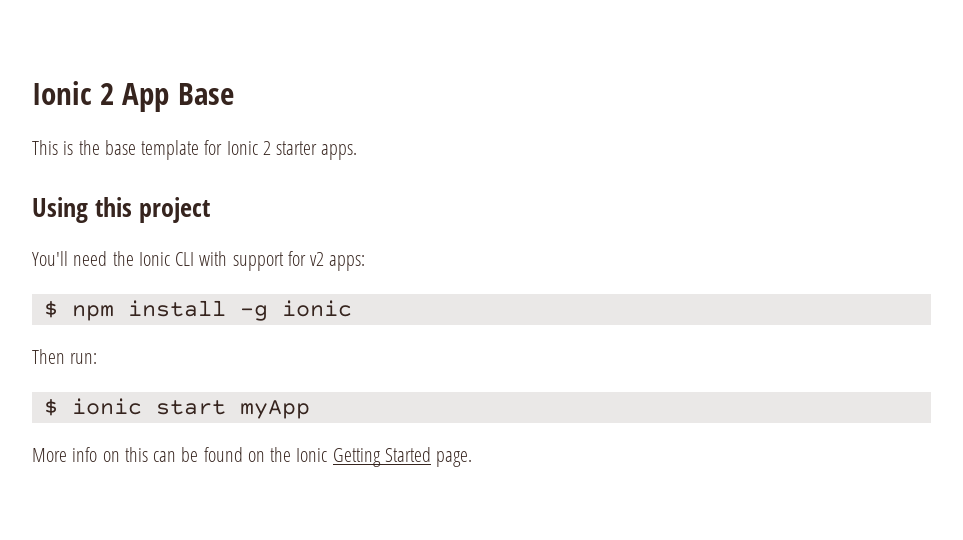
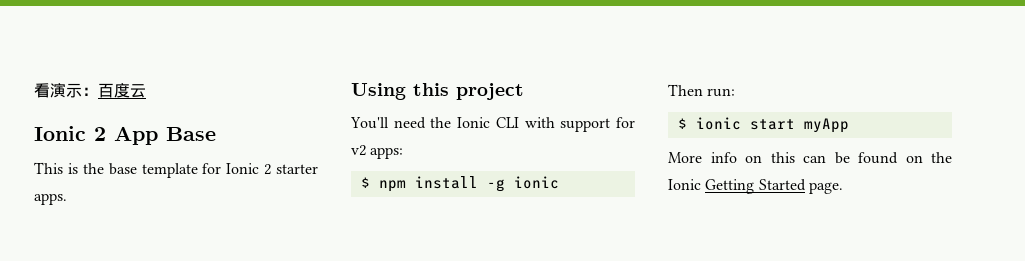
+ 看演示：百度云

